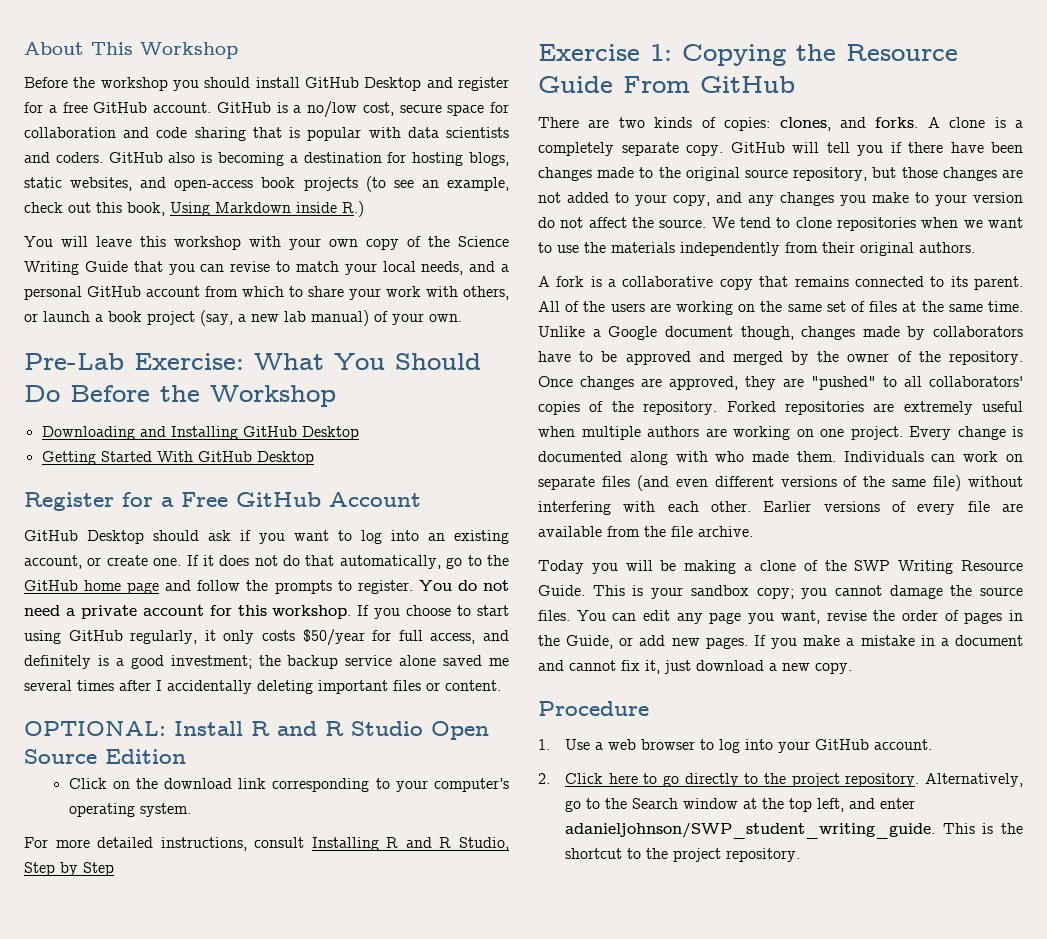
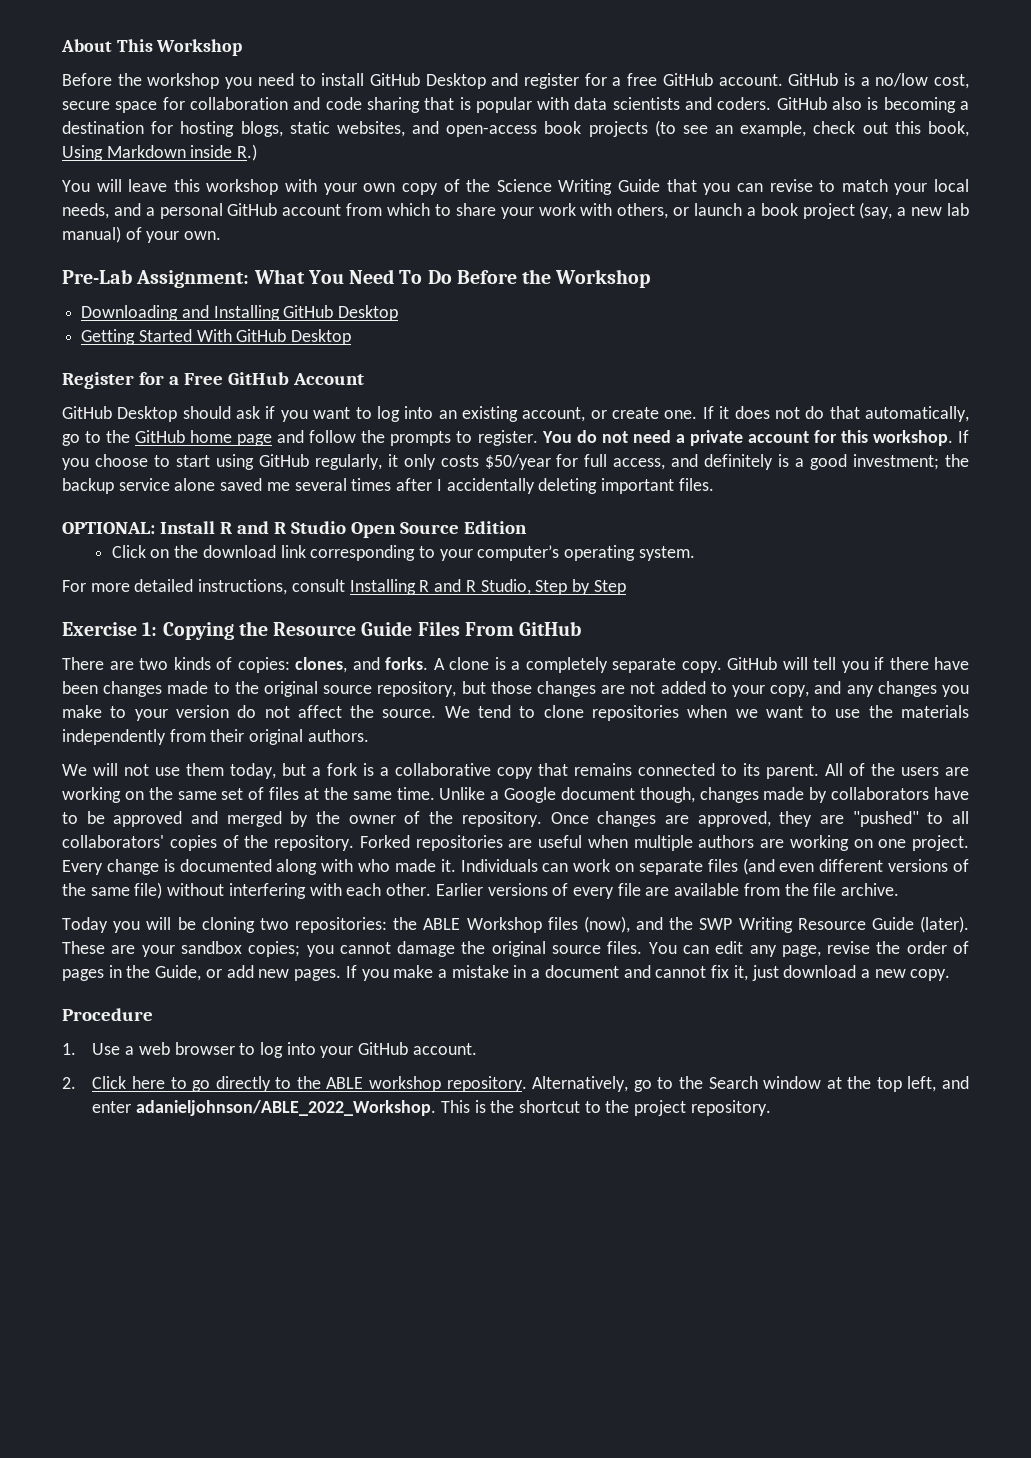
- Before the workshop you should install GitHub Desktop and register for a free GitHub account.
+ Before the workshop you need to install GitHub Desktop and register for a free GitHub account.
- Pre-Lab Exercise: What You Should Do Before the Workshop
+ Pre-Lab Assignment: What You Need To Do Before the Workshop
- If you choose to start using GitHub regularly, it only costs $50/year for full access, and definitely is a good investment; the backup service alone saved me several times after I accidentally deleting important files or content.
+ If you choose to start using GitHub regularly, it only costs $50/year for full access, and definitely is a good investment; the backup service alone saved me several times after I accidentally deleting important files.
- Exercise 1: Copying the Resource Guide From GitHub
+ Exercise 1: Copying the Resource Guide Files From GitHub
- A fork is a collaborative copy that remains connected to its parent.
+ We will not use them today, but a fork is a collaborative copy that remains connected to its parent.
- Forked repositories are extremely useful when multiple authors are working on one project.
+ Forked repositories are useful when multiple authors are working on one project.
- Every change is documented along with who made them.
+ Every change is documented along with who made it.
- Today you will be making a clone of the SWP Writing Resource Guide. This is your sandbox copy; you cannot damage the source files.
+ Today you will be cloning two repositories: the ABLE Workshop files (now), and the SWP Writing Resource Guide (later). These are your sandbox copies; you cannot damage the original source files.
- You can edit any page you want, revise the order of pages in the Guide, or add new pages.
+ You can edit any page, revise the order of pages in the Guide, or add new pages.
- 2. Click here to go directly to the project repository.
+ 2. Click here to go directly to the ABLE workshop repository.
- Alternatively, go to the Search window at the top left, and enter adanieljohnson/SWP_student_writing_guide.
+ Alternatively, go to the Search window at the top left, and enter adanieljohnson/ABLE_2022_Workshop.

